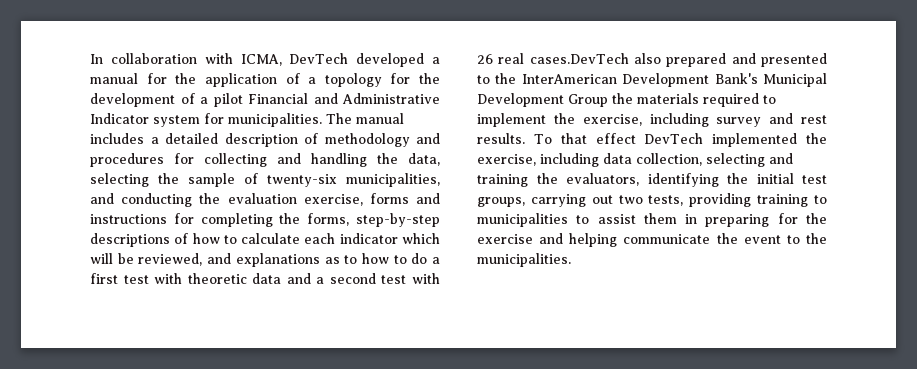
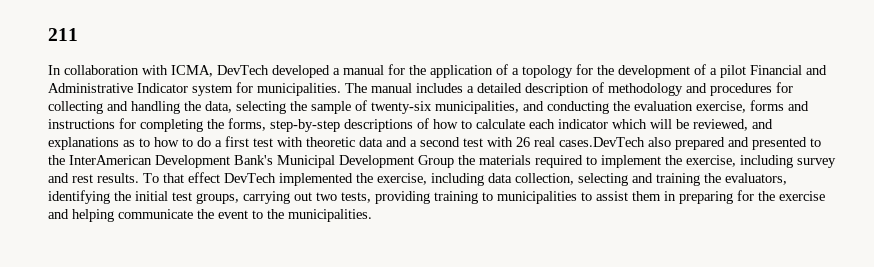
+ 211

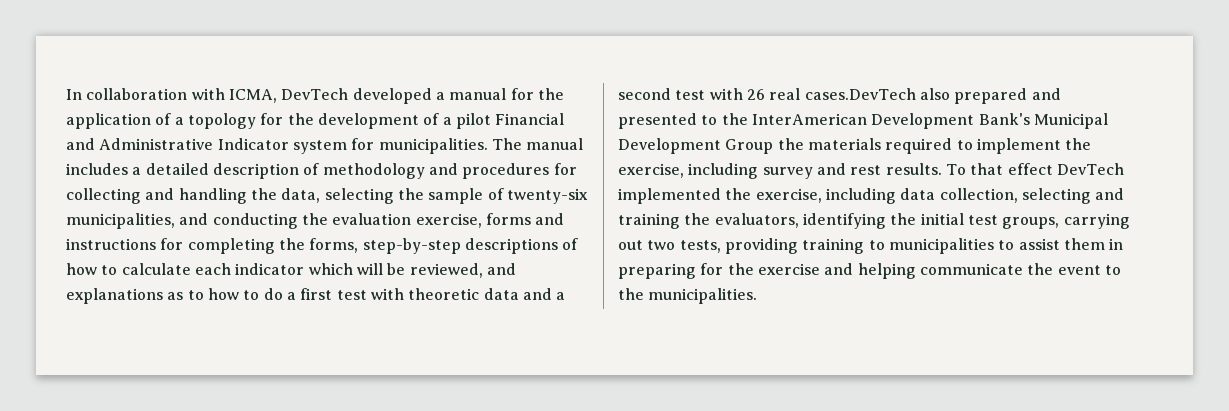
- 211

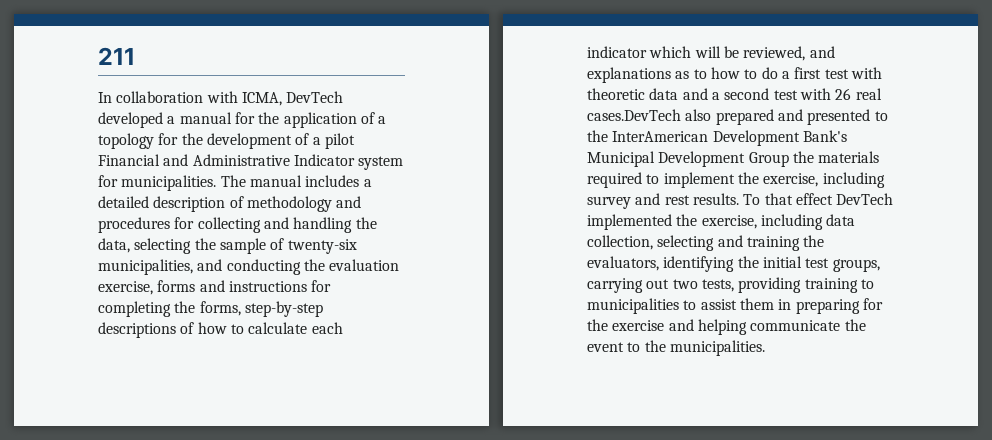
+ 211

